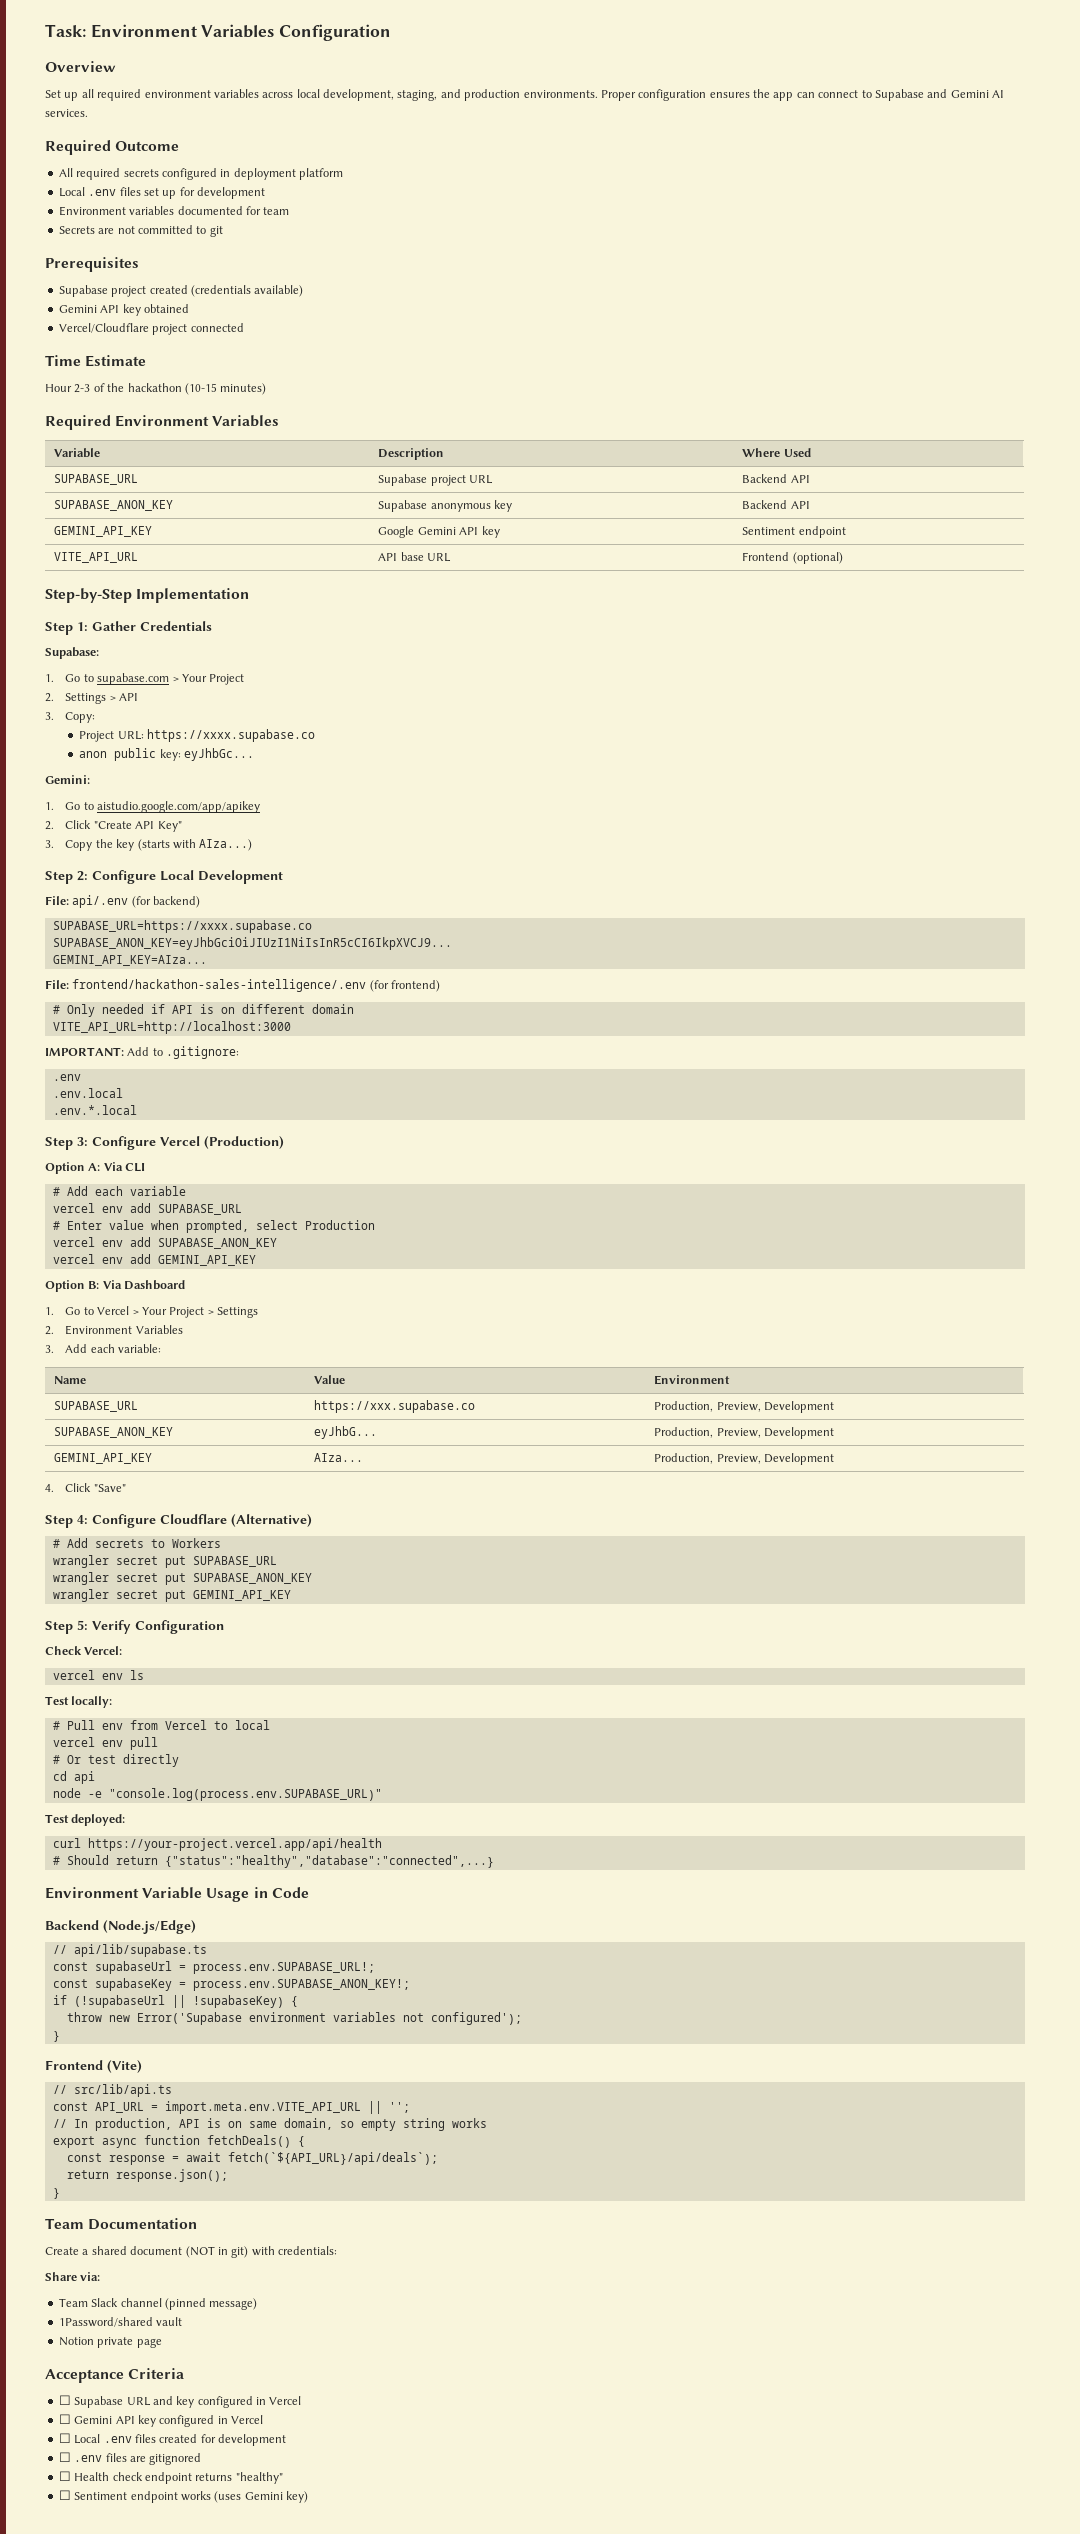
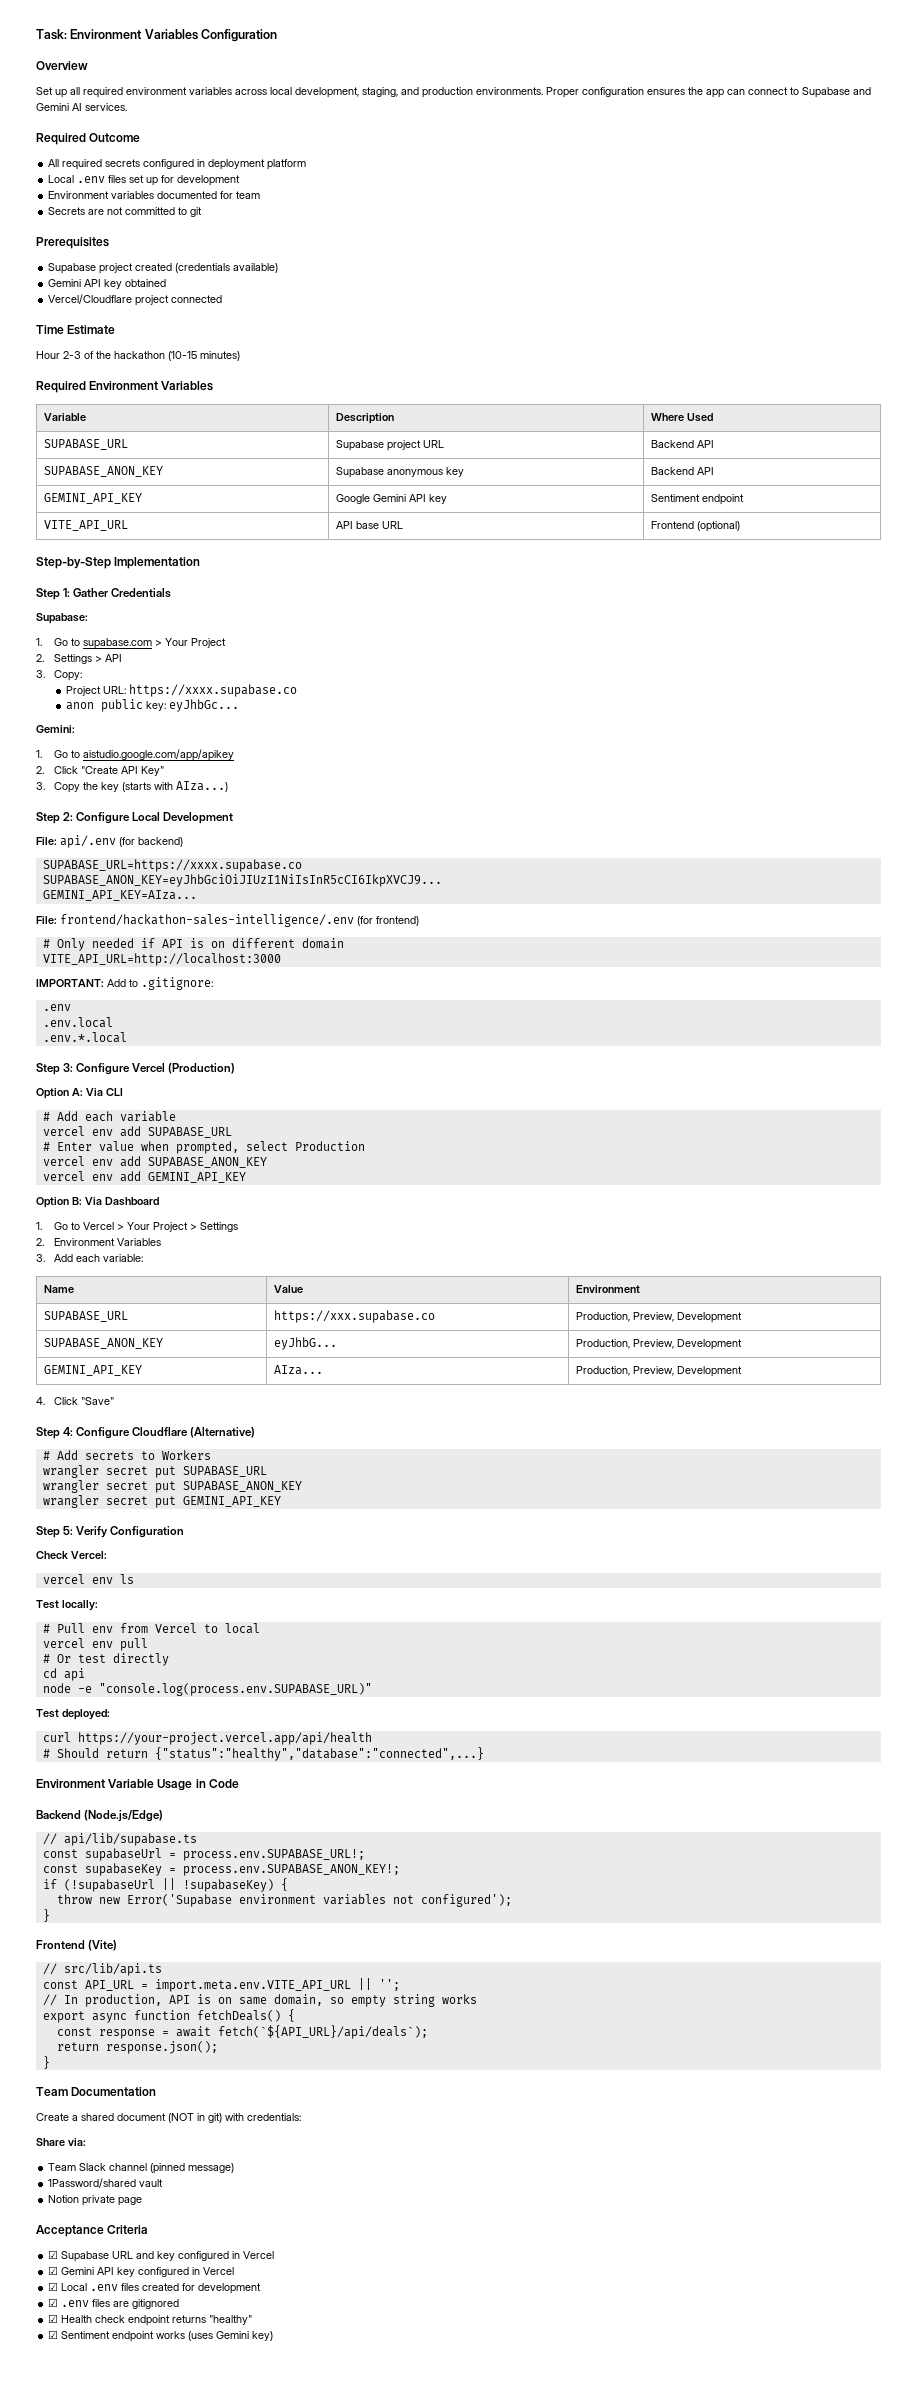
- ☐ Supabase URL and key configured in Vercel
+ ☑ Supabase URL and key configured in Vercel
- ☐ Gemini API key configured in Vercel
+ ☑ Gemini API key configured in Vercel
- ☐ Local .env files created for development
+ ☑ Local .env files created for development
- ☐ .env files are gitignored
+ ☑ .env files are gitignored
- ☐ Health check endpoint returns "healthy"
+ ☑ Health check endpoint returns "healthy"
- ☐ Sentiment endpoint works (uses Gemini key)
+ ☑ Sentiment endpoint works (uses Gemini key)

